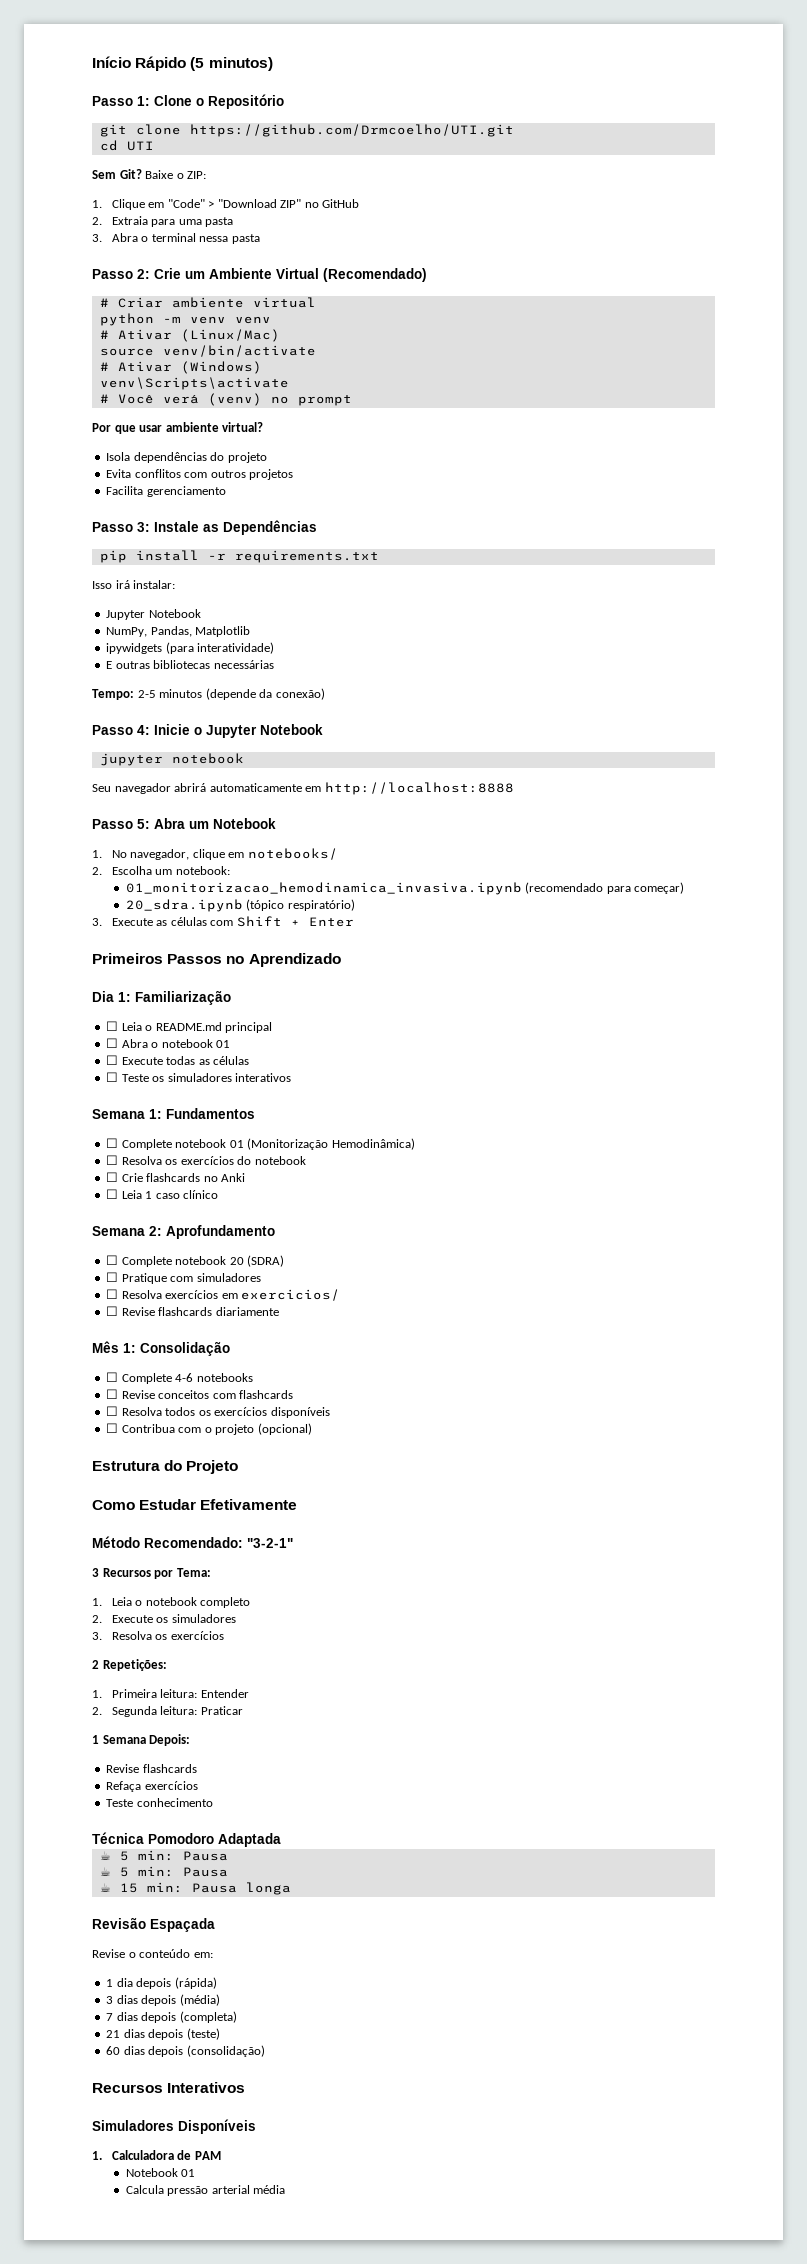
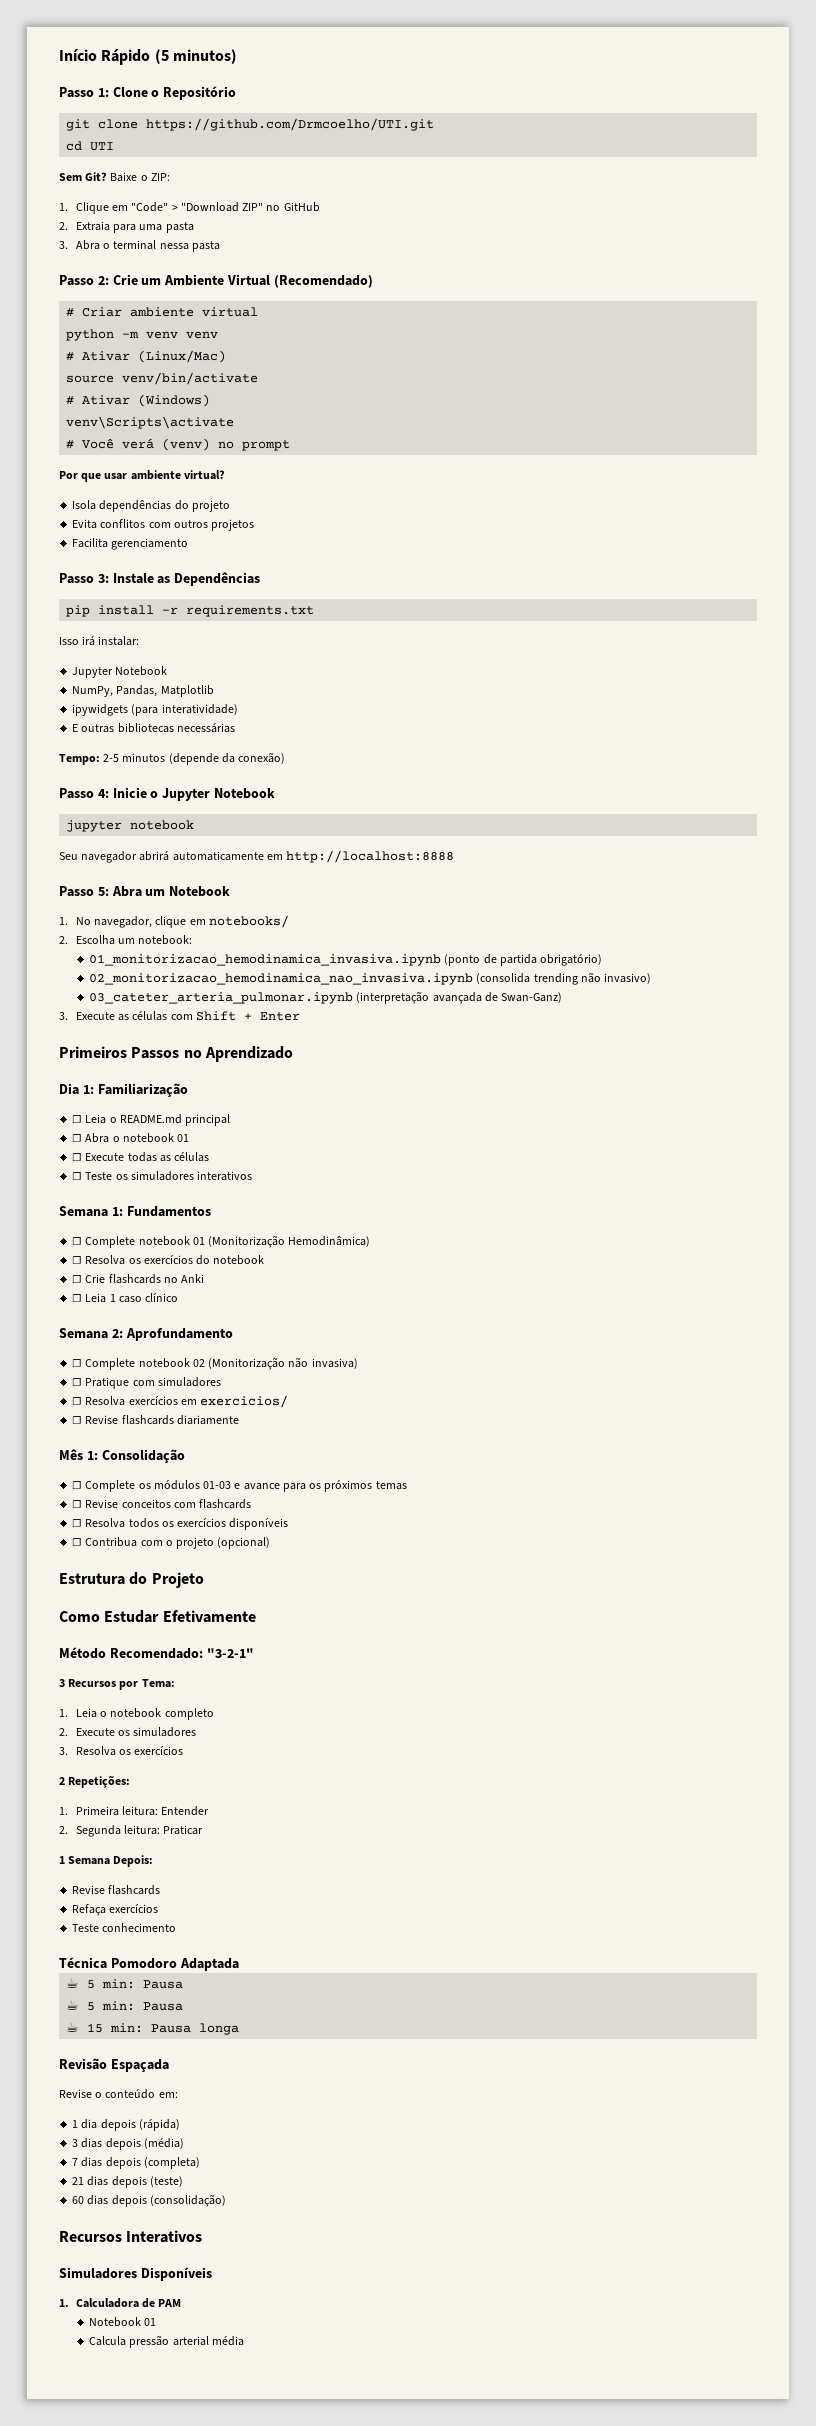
- 01_monitorizacao_hemodinamica_invasiva.ipynb (recomendado para começar)
- 20_sdra.ipynb (tópico respiratório)
+ 01_monitorizacao_hemodinamica_invasiva.ipynb (ponto de partida obrigatório)
+ 02_monitorizacao_hemodinamica_nao_invasiva.ipynb (consolida trending não invasivo)
+ 03_cateter_arteria_pulmonar.ipynb (interpretação avançada de Swan-Ganz)
- ☐ Complete notebook 20 (SDRA)
+ ☐ Complete notebook 02 (Monitorização não invasiva)
- ☐ Complete 4-6 notebooks
+ ☐ Complete os módulos 01-03 e avance para os próximos temas

